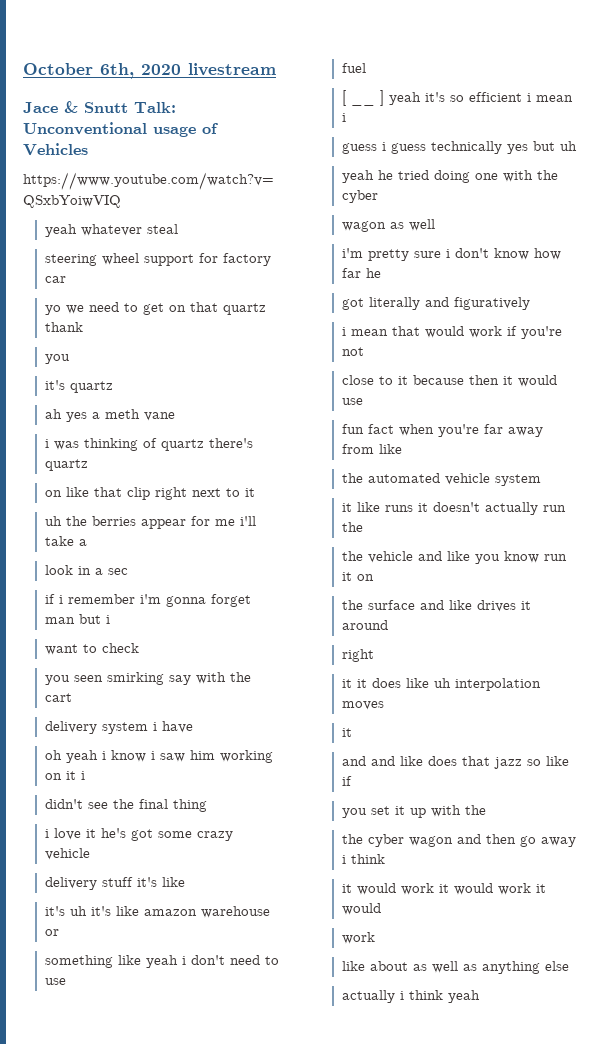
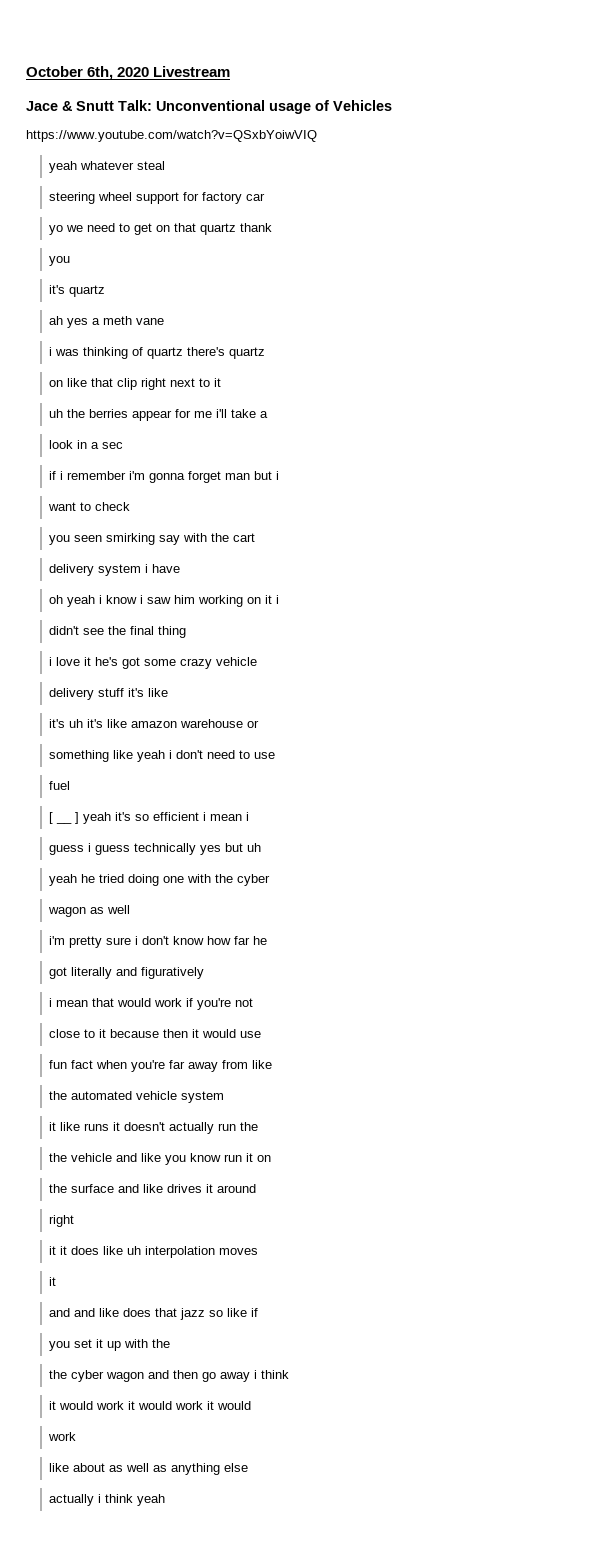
- October 6th, 2020 livestream
+ October 6th, 2020 Livestream

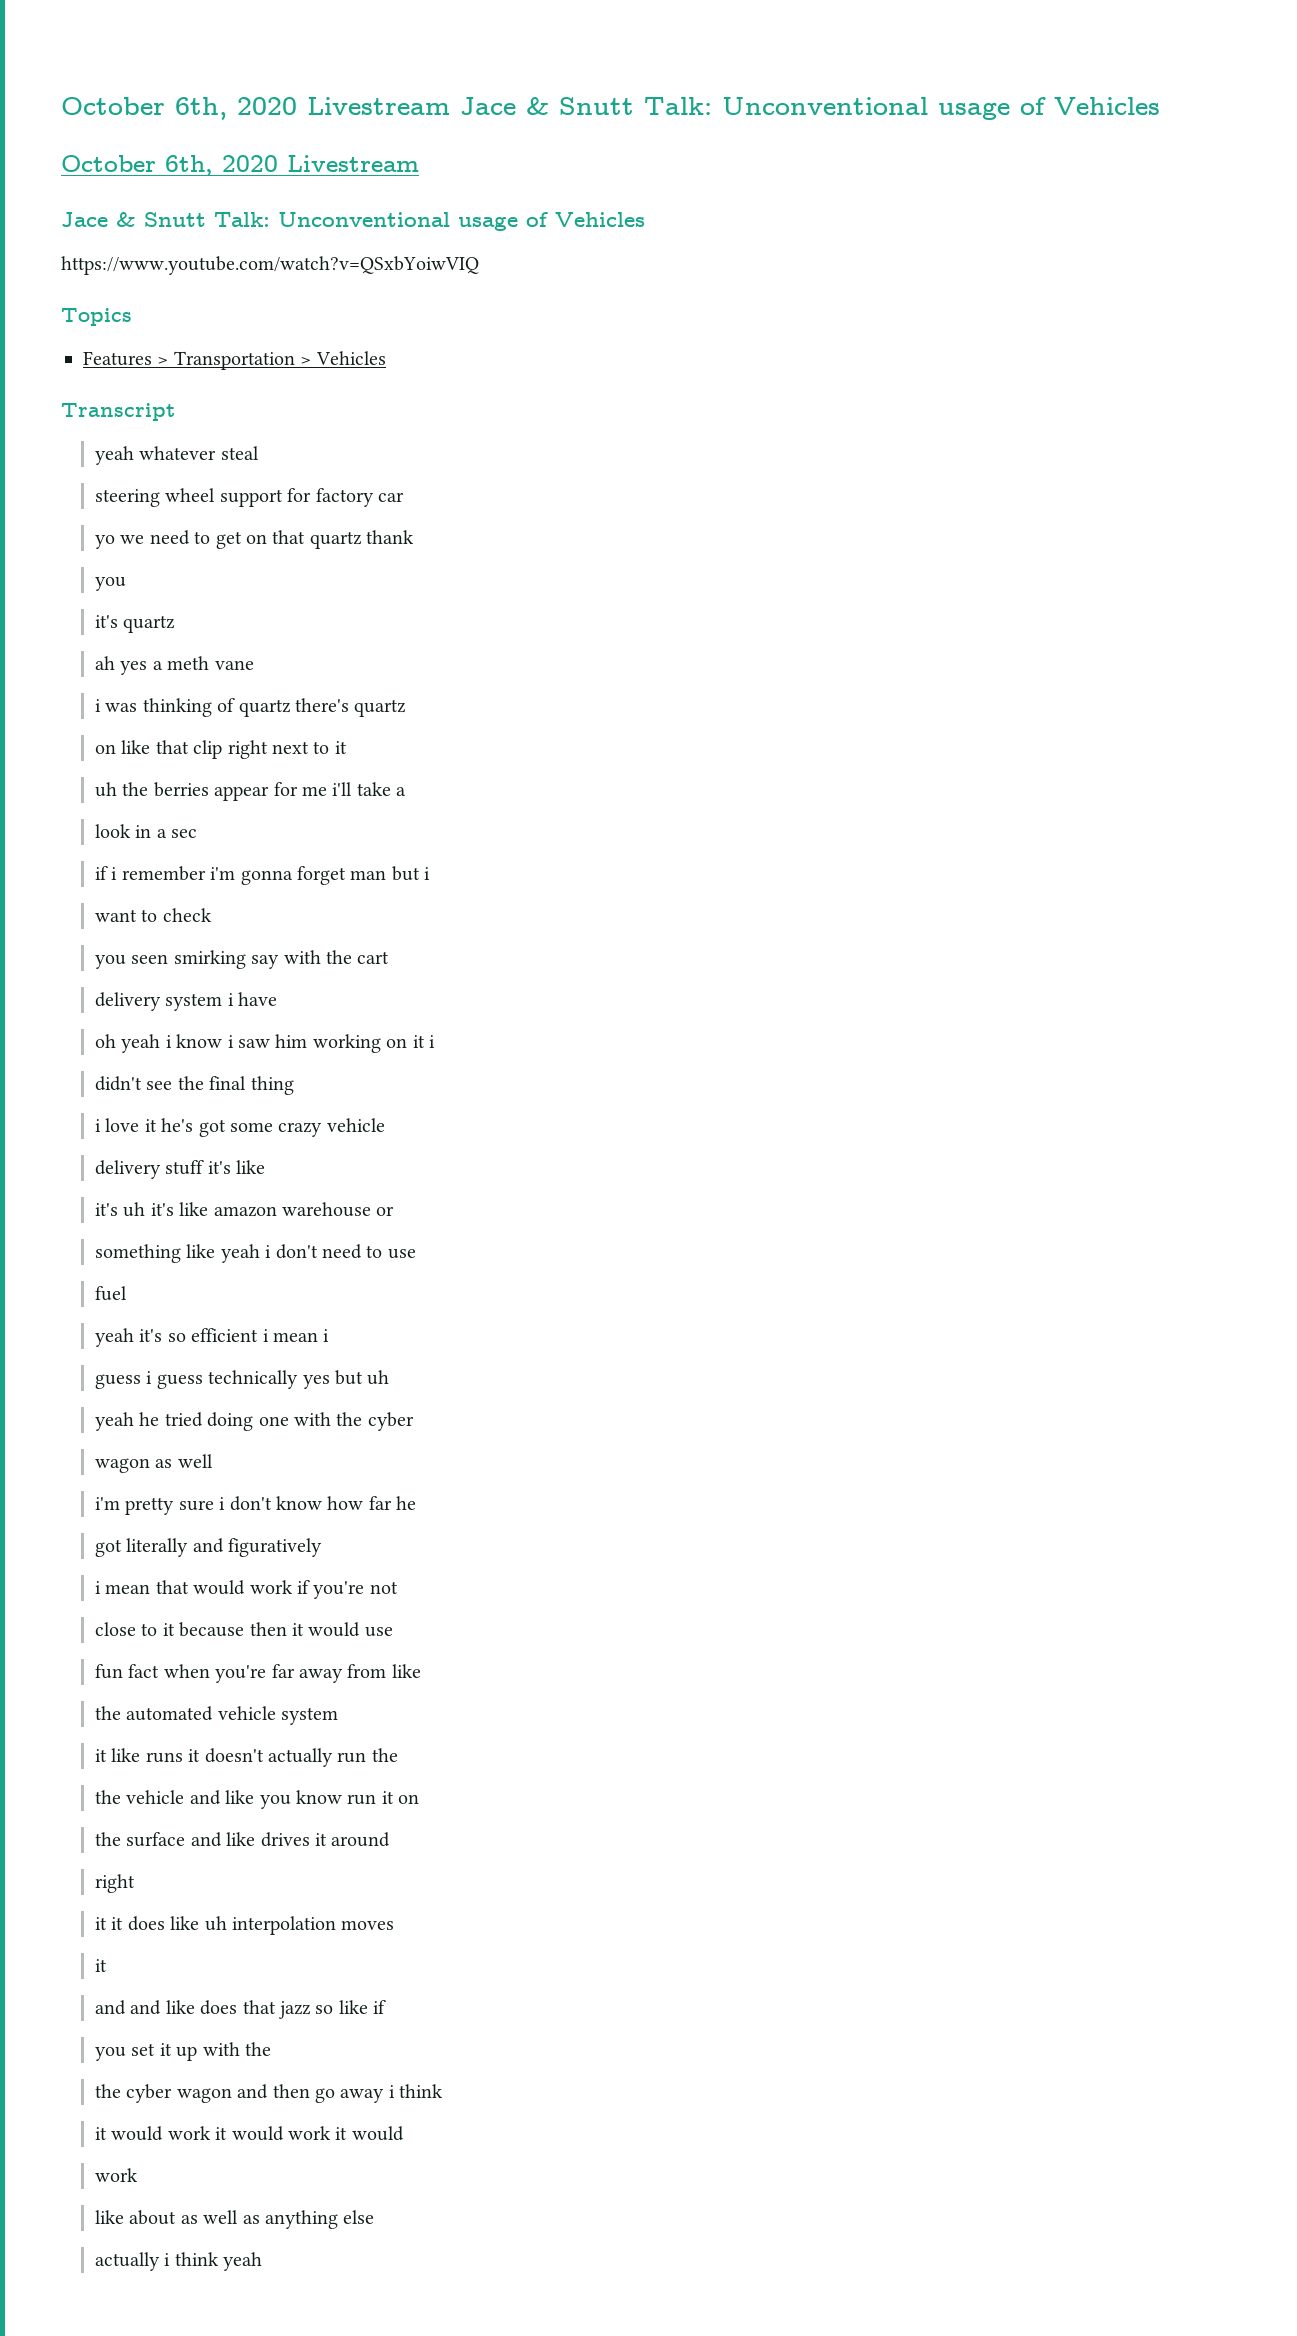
+ October 6th, 2020 Livestream Jace & Snutt Talk: Unconventional usage of Vehicles
+ Topics
+ Features > Transportation > Vehicles
+ Transcript
- [ __ ] yeah it's so efficient i mean i
+ yeah it's so efficient i mean i

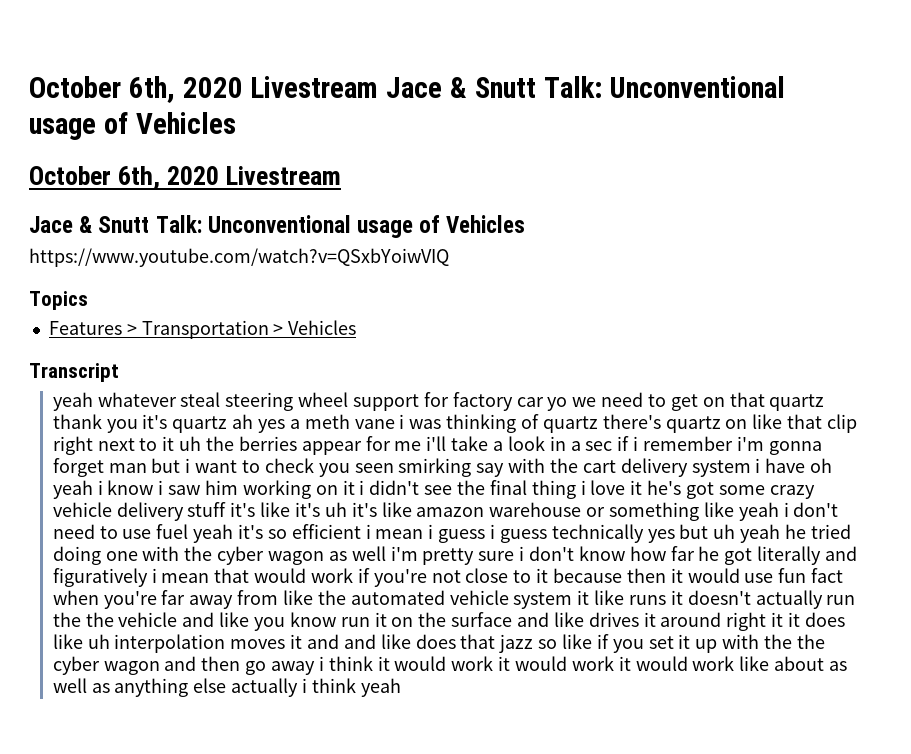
- yeah whatever steal
- steering wheel support for factory car
- yo we need to get on that quartz thank
- you
- it's quartz
- ah yes a meth vane
- i was thinking of quartz there's quartz
- on like that clip right next to it
- uh the berries appear for me i'll take a
- look in a sec
- if i remember i'm gonna forget man but i
- want to check
- you seen smirking say with the cart
- delivery system i have
- oh yeah i know i saw him working on it i
- didn't see the final thing
- i love it he's got some crazy vehicle
- delivery stuff it's like
- it's uh it's like amazon warehouse or
- something like yeah i don't need to use
- fuel
- yeah it's so efficient i mean i
- guess i guess technically yes but uh
- yeah he tried doing one with the cyber
- wagon as well
- i'm pretty sure i don't know how far he
- got literally and figuratively
- i mean that would work if you're not
- close to it because then it would use
- fun fact when you're far away from like
- the automated vehicle system
- it like runs it doesn't actually run the
- the vehicle and like you know run it on
- the surface and like drives it around
- right
- it it does like uh interpolation moves
- it
- and and like does that jazz so like if
- you set it up with the
- the cyber wagon and then go away i think
- it would work it would work it would
- work
- like about as well as anything else
- actually i think yeah
+ yeah whatever steal steering wheel support for factory car yo we need to get on that quartz thank you it's quartz ah yes a meth vane i was thinking of quartz there's quartz on like that clip right next to it uh the berries appear for me i'll take a look in a sec if i remember i'm gonna forget man but i want to check you seen smirking say with the cart delivery system i have oh yeah i know i saw him working on it i didn't see the final thing i love it he's got some crazy vehicle delivery stuff it's like it's uh it's like amazon warehouse or something like yeah i don't need to use fuel yeah it's so efficient i mean i guess i guess technically yes but uh yeah he tried doing one with the cyber wagon as well i'm pretty sure i don't know how far he got literally and figuratively i mean that would work if you're not close to it because then it would use fun fact when you're far away from like the automated vehicle system it like runs it doesn't actually run the the vehicle and like you know run it on the surface and like drives it around right it it does like uh interpolation moves it and and like does that jazz so like if you set it up with the the cyber wagon and then go away i think it would work it would work it would work like about as well as anything else actually i think yeah

